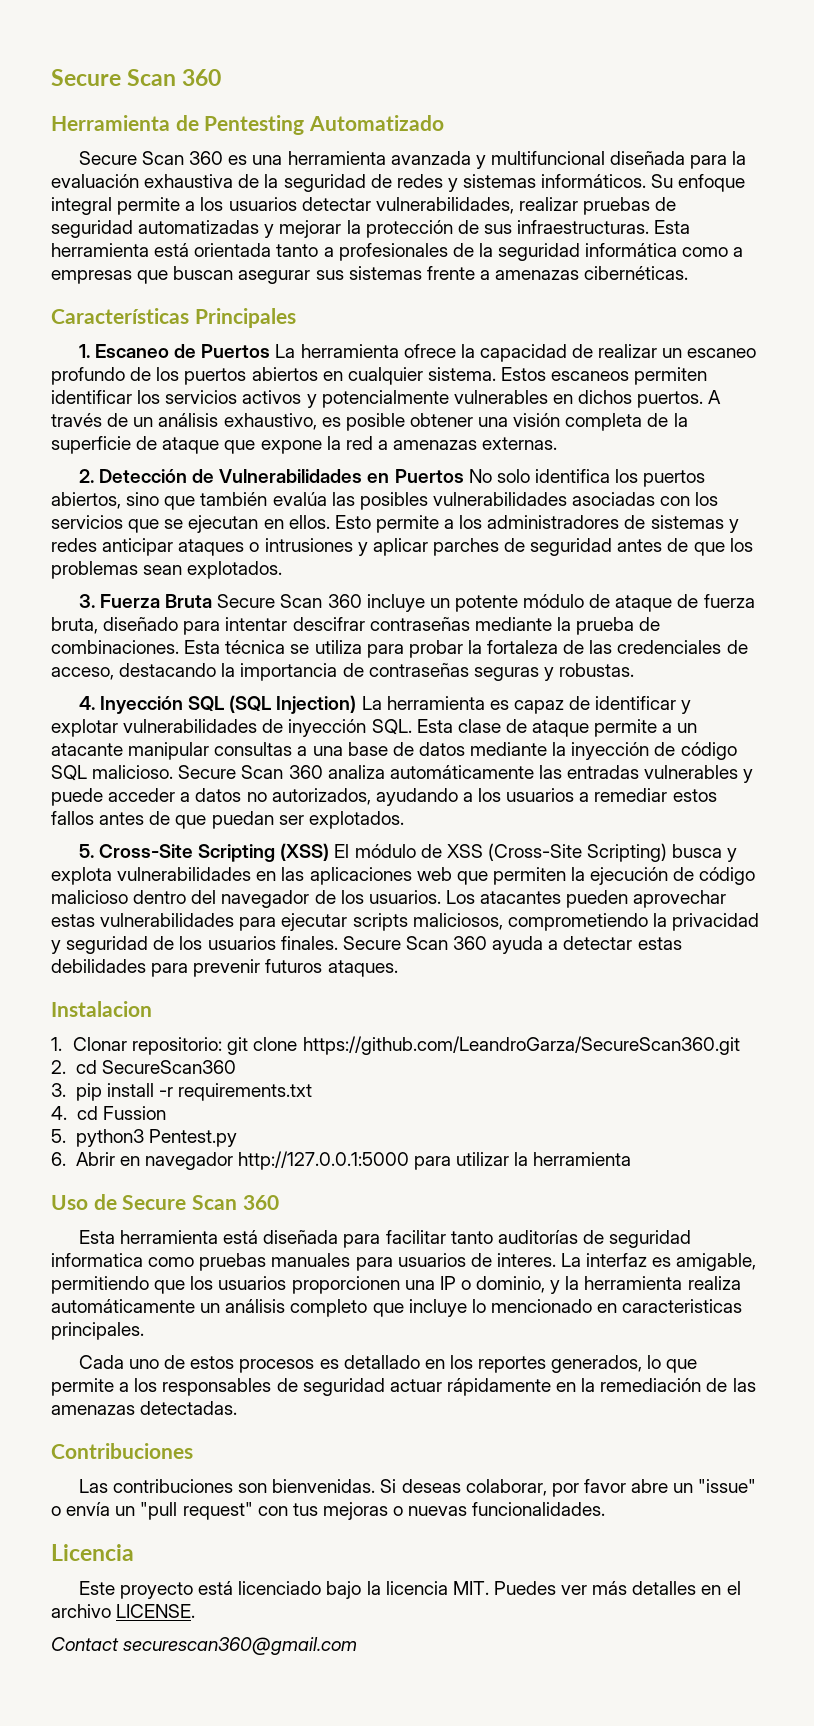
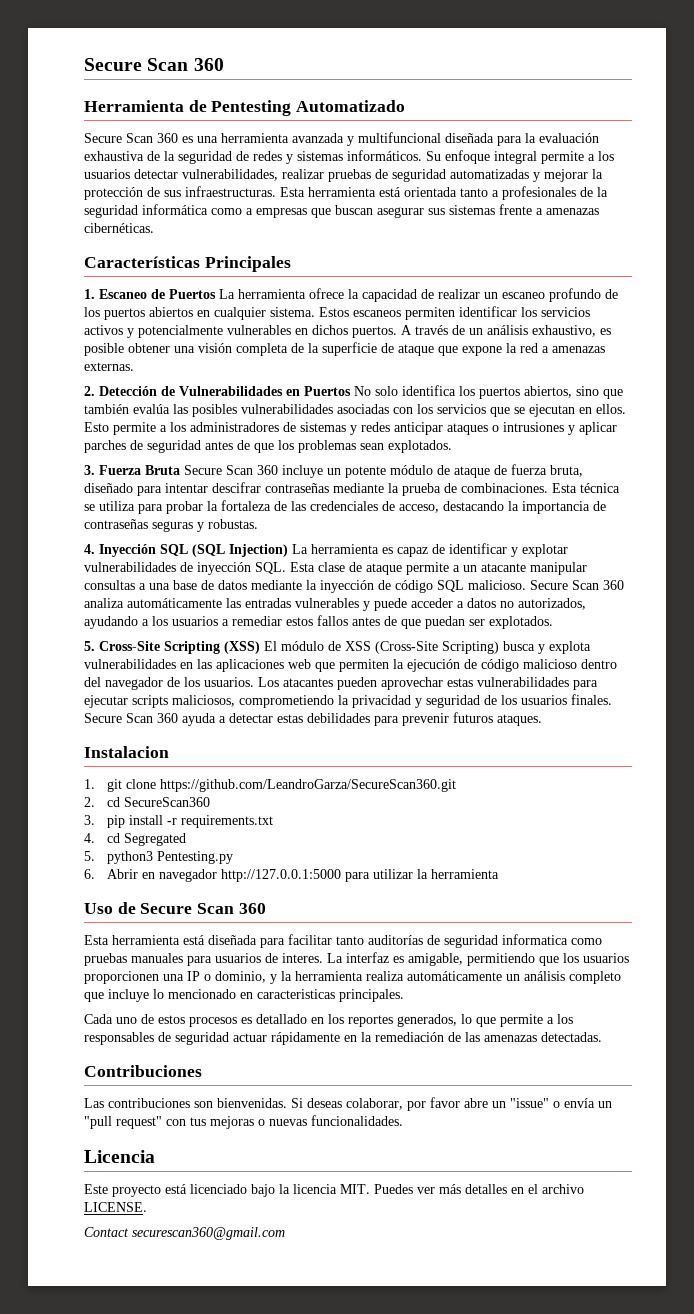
- 1. Clonar repositorio: git clone https://github.com/LeandroGarza/SecureScan360.git
+ 1. git clone https://github.com/LeandroGarza/SecureScan360.git
- 4. cd Fussion
+ 4. cd Segregated
- 5. python3 Pentest.py
+ 5. python3 Pentesting.py

